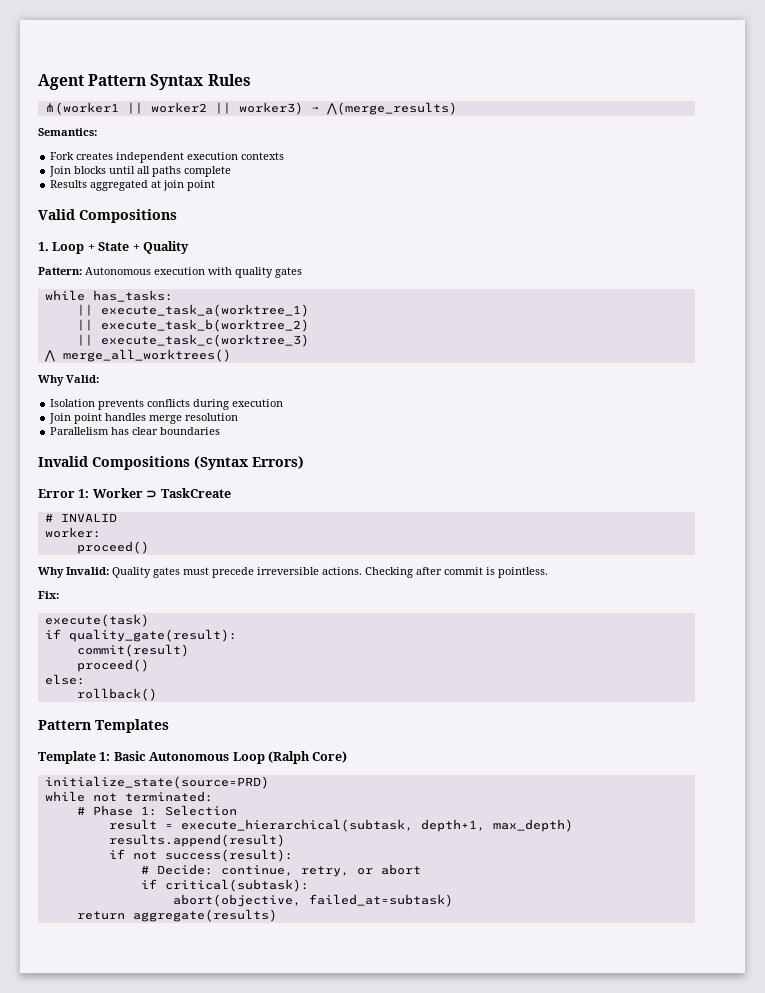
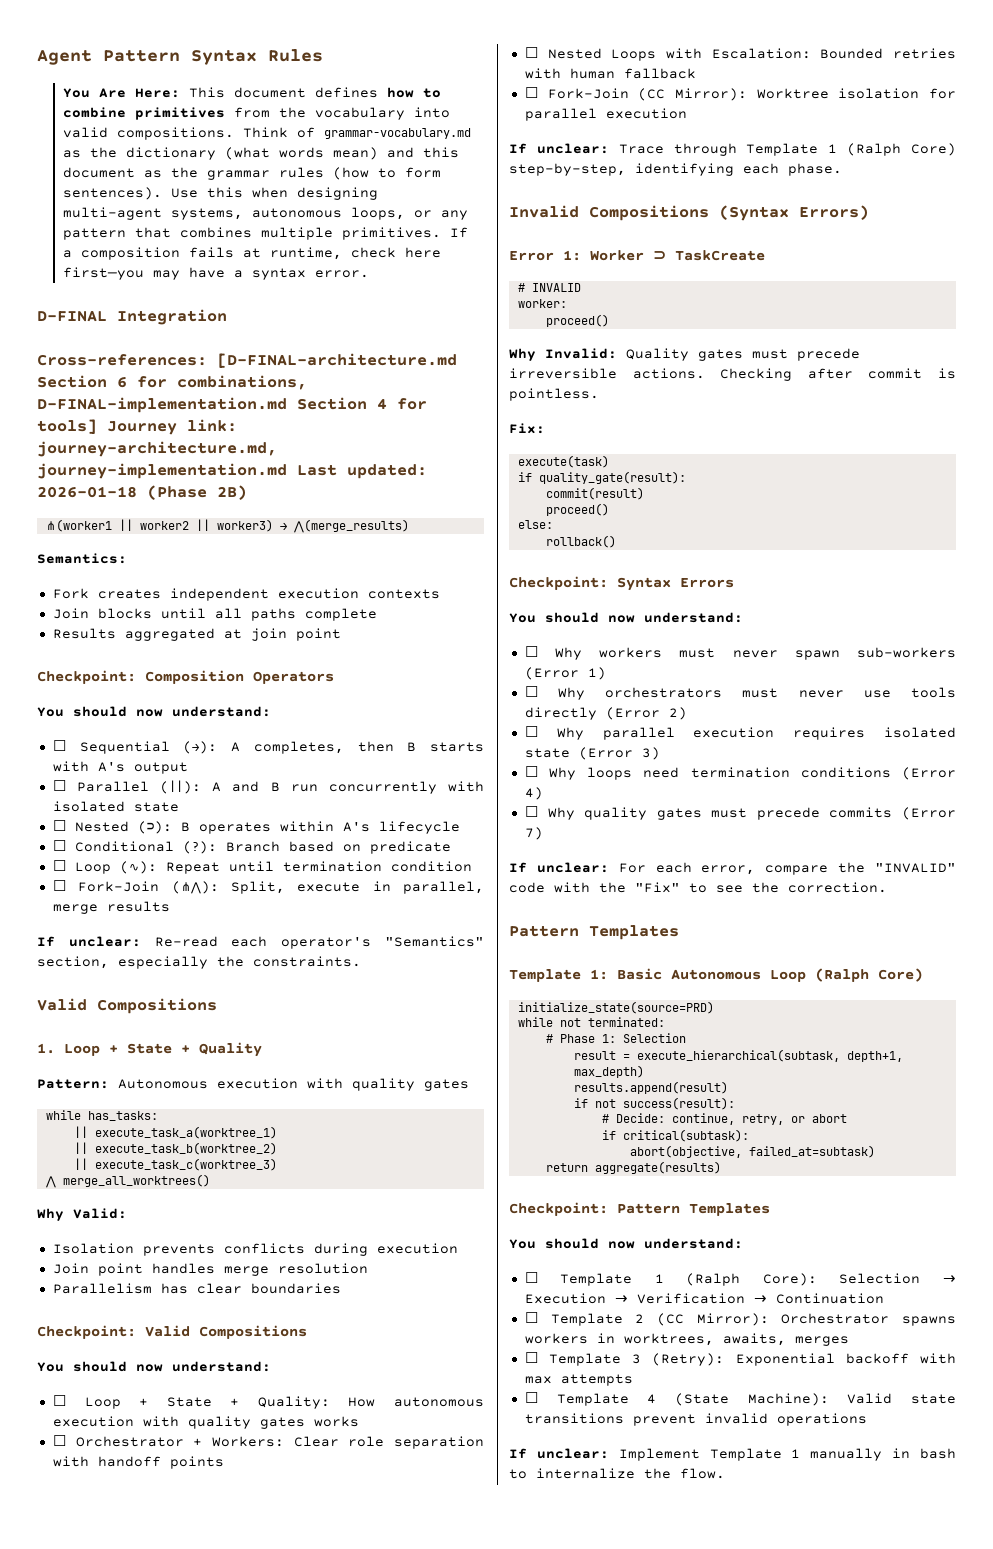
+ You Are Here: This document defines how to combine primitives from the vocabulary into valid compositions. Think of grammar-vocabulary.md as the dictionary (what words mean) and this document as the grammar rules (how to form sentences). Use this when designing multi-agent systems, autonomous loops, or any pattern that combines multiple primitives. If a composition fails at runtime, check here first—you may have a syntax error.
+ D-FINAL Integration
+ Cross-references: [D-FINAL-architecture.md Section 6 for combinations, D-FINAL-implementation.md Section 4 for tools] Journey link: journey-architecture.md, journey-implementation.md Last updated: 2026-01-18 (Phase 2B)
+ Checkpoint: Composition Operators
+ You should now understand:
+ ☐ Sequential (→): A completes, then B starts with A's output
+ ☐ Parallel (||): A and B run concurrently with isolated state
+ ☐ Nested (⊃): B operates within A's lifecycle
+ ☐ Conditional (?): Branch based on predicate
+ ☐ Loop (∿): Repeat until termination condition
+ ☐ Fork-Join (⋔⋀): Split, execute in parallel, merge results
+ If unclear: Re-read each operator's "Semantics" section, especially the constraints.
+ Checkpoint: Valid Compositions
+ You should now understand:
+ ☐ Loop + State + Quality: How autonomous execution with quality gates works
+ ☐ Orchestrator + Workers: Clear role separation with handoff points
+ ☐ Nested Loops with Escalation: Bounded retries with human fallback
+ ☐ Fork-Join (CC Mirror): Worktree isolation for parallel execution
+ If unclear: Trace through Template 1 (Ralph Core) step-by-step, identifying each phase.
+ Checkpoint: Syntax Errors
+ You should now understand:
+ ☐ Why workers must never spawn sub-workers (Error 1)
+ ☐ Why orchestrators must never use tools directly (Error 2)
+ ☐ Why parallel execution requires isolated state (Error 3)
+ ☐ Why loops need termination conditions (Error 4)
+ ☐ Why quality gates must precede commits (Error 7)
+ If unclear: For each error, compare the "INVALID" code with the "Fix" to see the correction.
+ Checkpoint: Pattern Templates
+ You should now understand:
+ ☐ Template 1 (Ralph Core): Selection → Execution → Verification → Continuation
+ ☐ Template 2 (CC Mirror): Orchestrator spawns workers in worktrees, awaits, merges
+ ☐ Template 3 (Retry): Exponential backoff with max attempts
+ ☐ Template 4 (State Machine): Valid state transitions prevent invalid operations
+ If unclear: Implement Template 1 manually in bash to internalize the flow.

